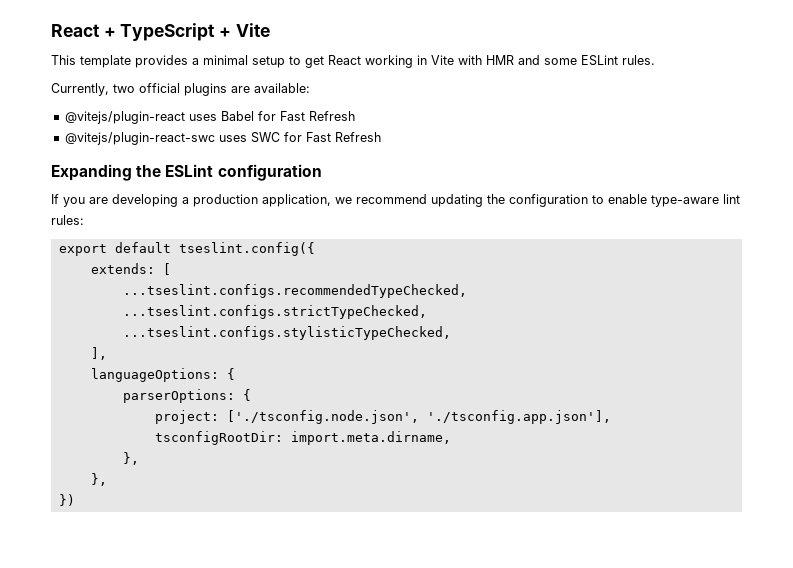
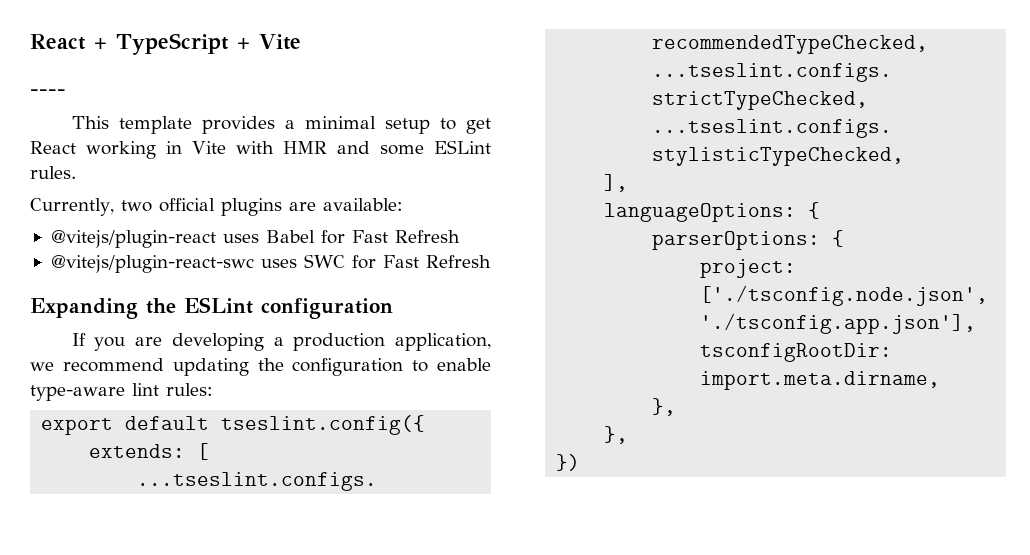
+ ----

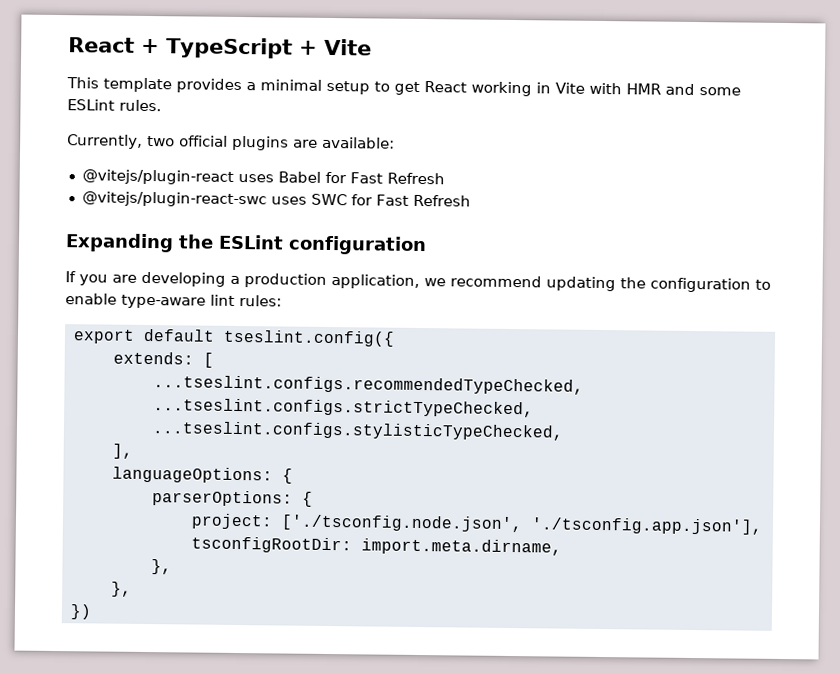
- ----

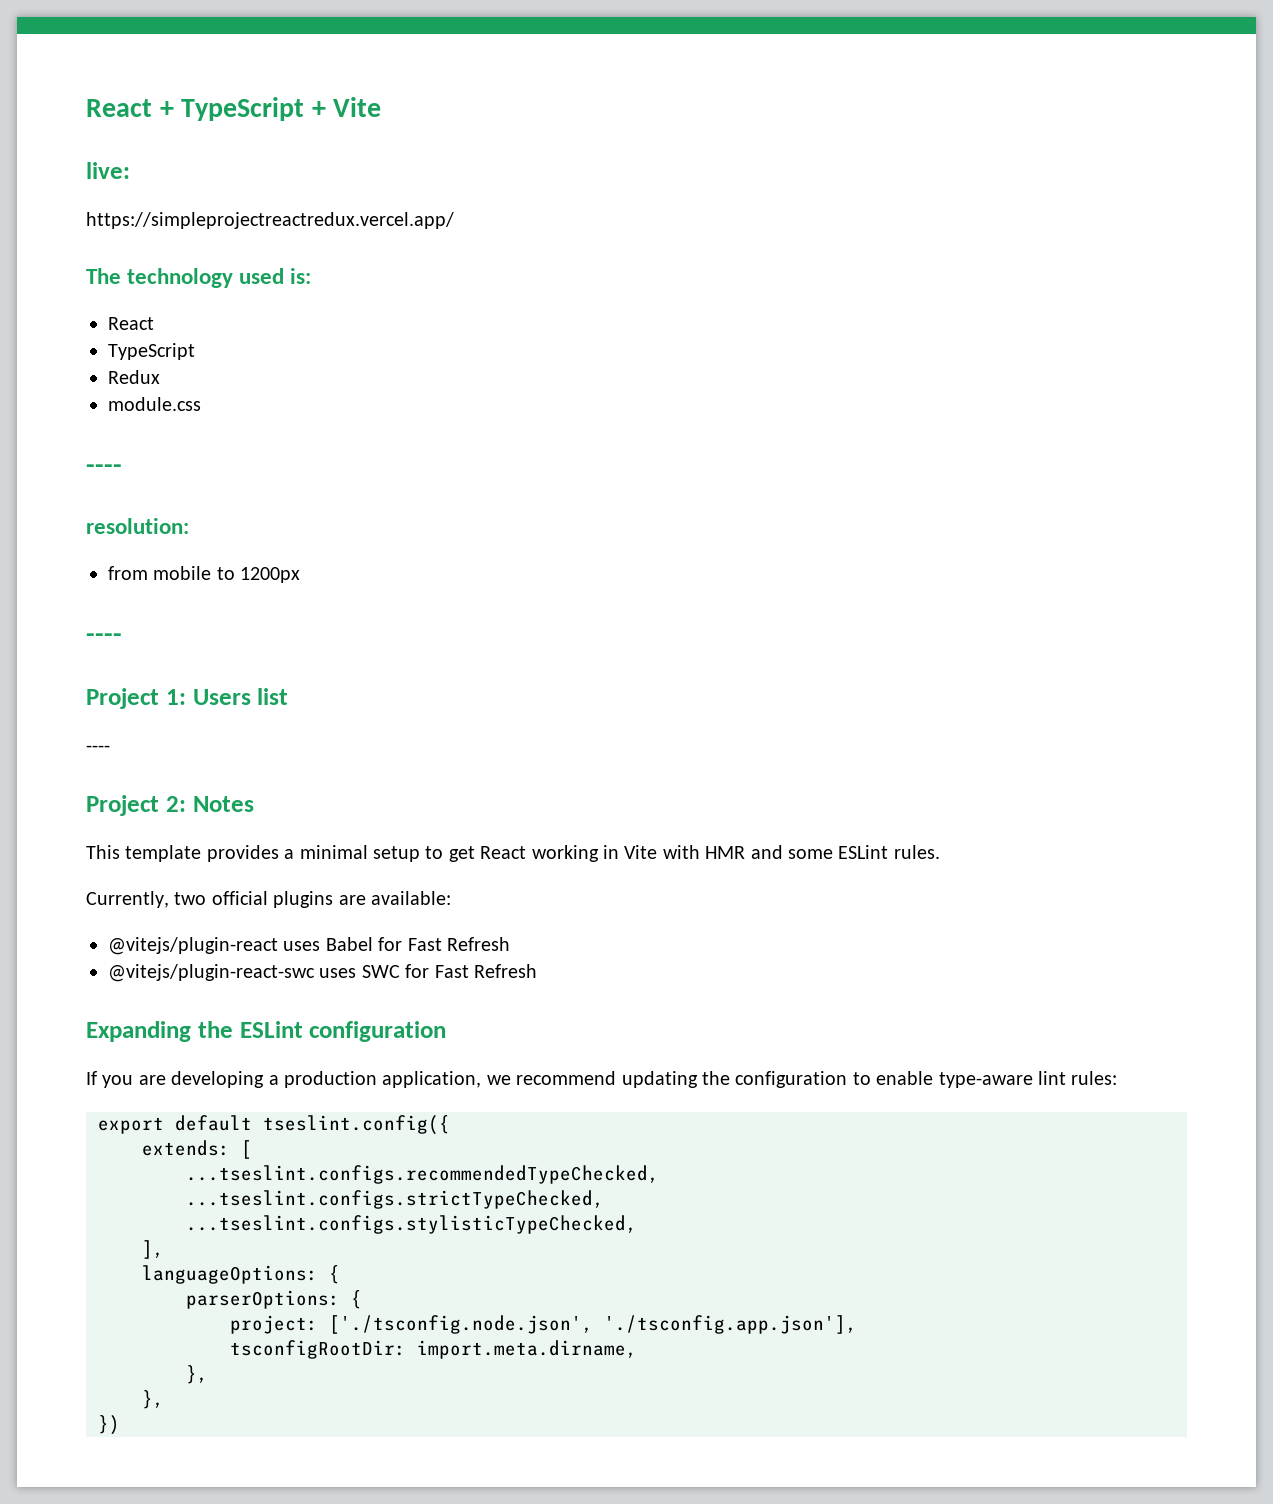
+ live:
+ https://simpleprojectreactredux.vercel.app/
+ The technology used is:
+ React
+ TypeScript
+ Redux
+ module.css
+ ----
+ resolution:
+ from mobile to 1200px
+ ----
+ Project 1: Users list
+ ----
+ Project 2: Notes

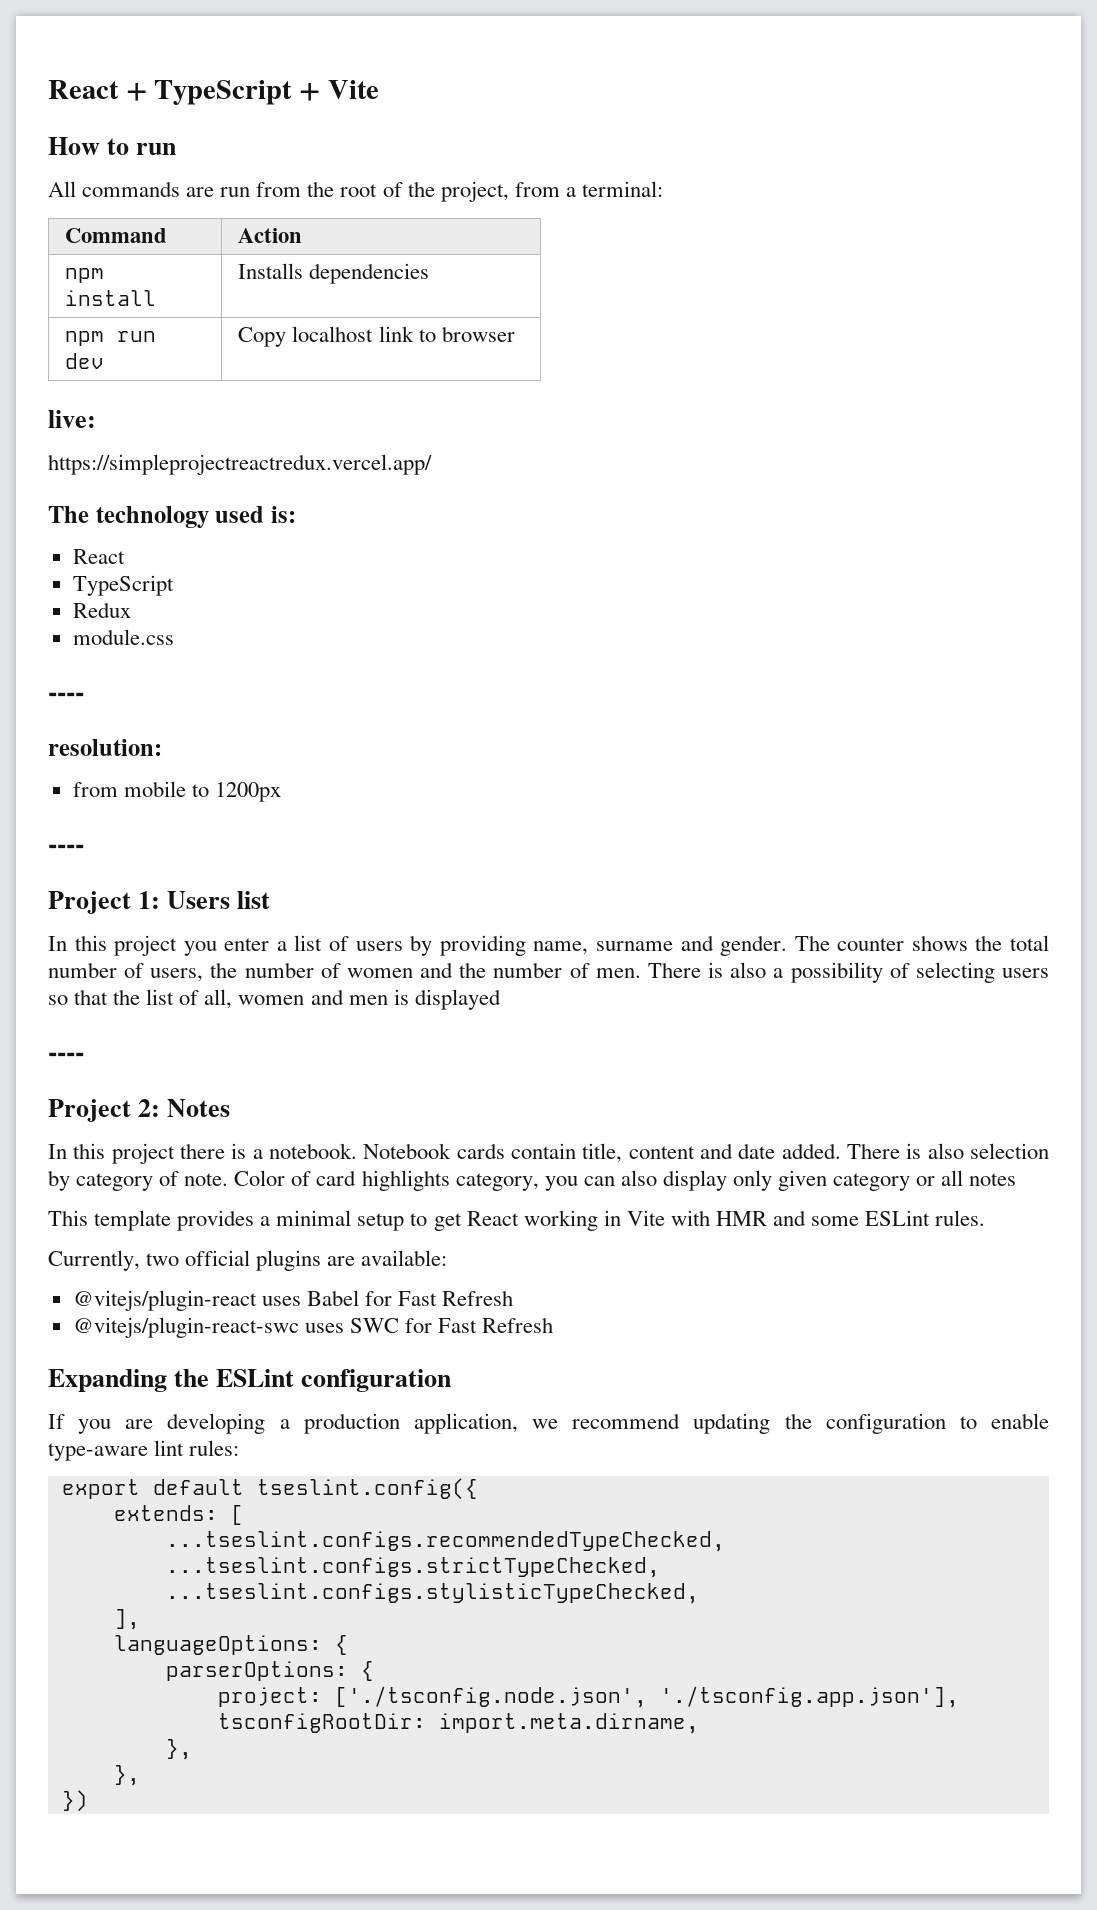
+ How to run
+ All commands are run from the root of the project, from a terminal:
+ Command | Action
+ npm install | Installs dependencies
+ npm run dev | Copy localhost link to browser
  Project 1: Users list
+ In this project you enter a list of users by providing name, surname and gender. The counter shows the total number of users, the number of women and the number of men. There is also a possibility of selecting users so that the list of all, women and men is displayed
  ----
  Project 2: Notes
+ In this project there is a notebook. Notebook cards contain title, content and date added. There is also selection by category of note. Color of card highlights category, you can also display only given category or all notes

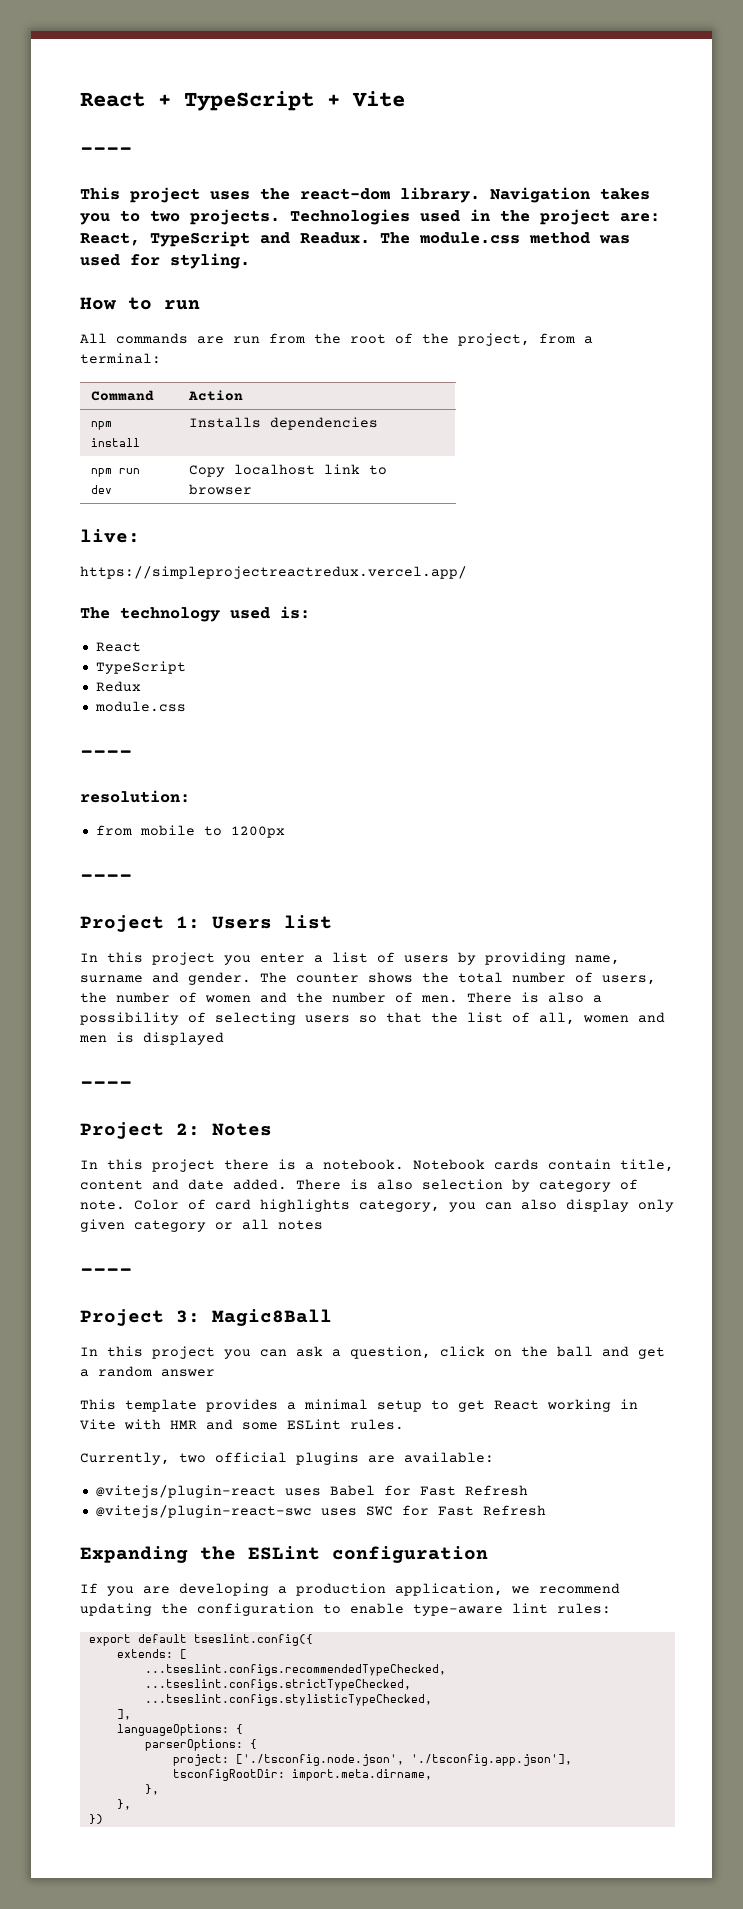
  React + TypeScript + Vite
+ ----
+ This project uses the react-dom library. Navigation takes you to two projects. Technologies used in the project are: React, TypeScript and Readux. The module.css method was used for styling.
  Color of card highlights category, you can also display only given category or all notes
+ ----
+ Project 3: Magic8Ball
+ In this project you can ask a question, click on the ball and get a random answer

